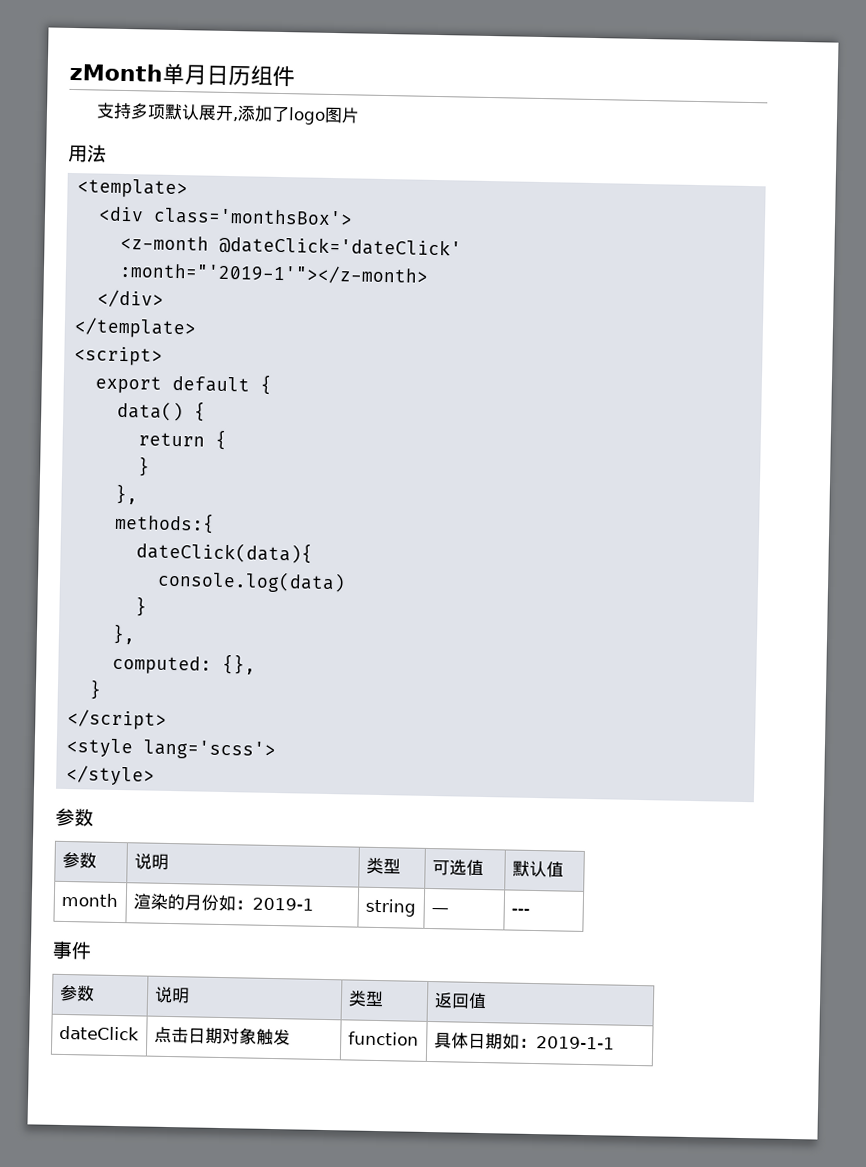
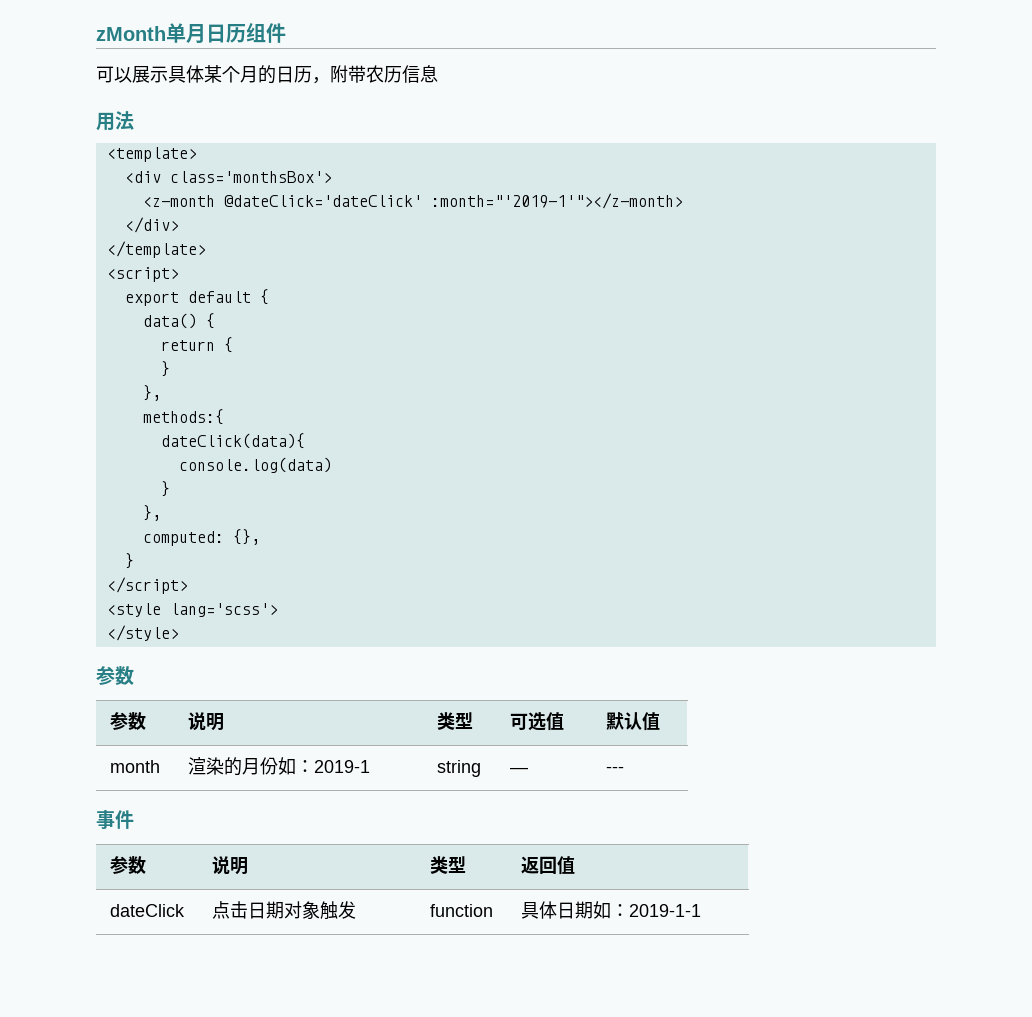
- 支持多项默认展开,添加了logo图片
+ 可以展示具体某个月的日历，附带农历信息

